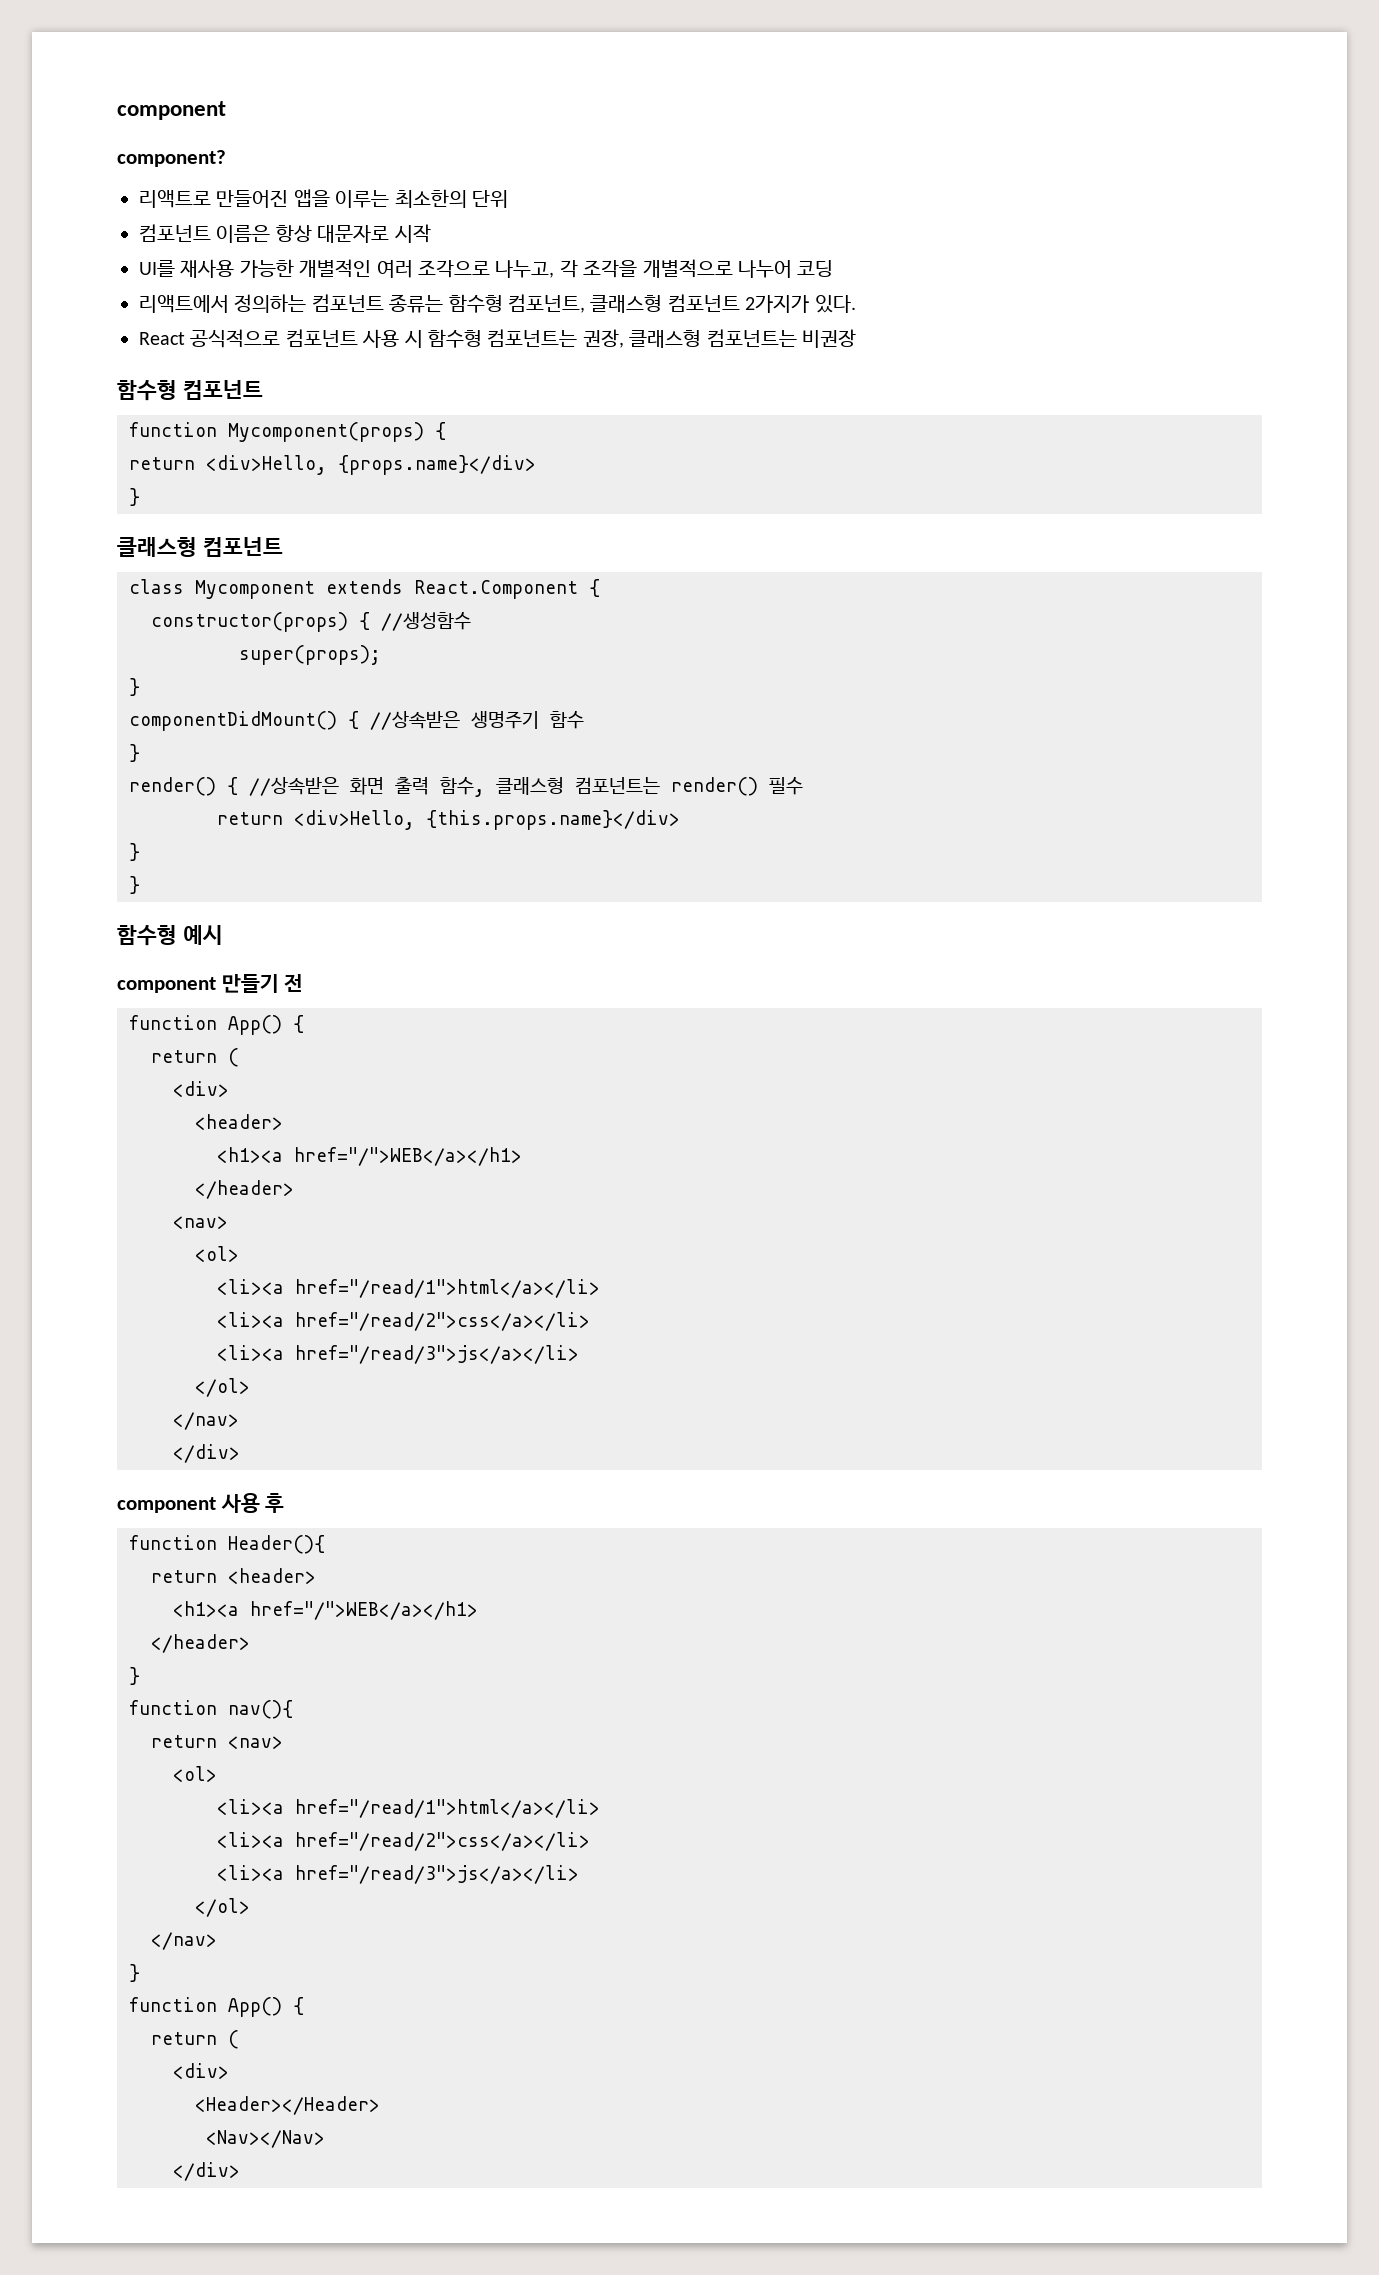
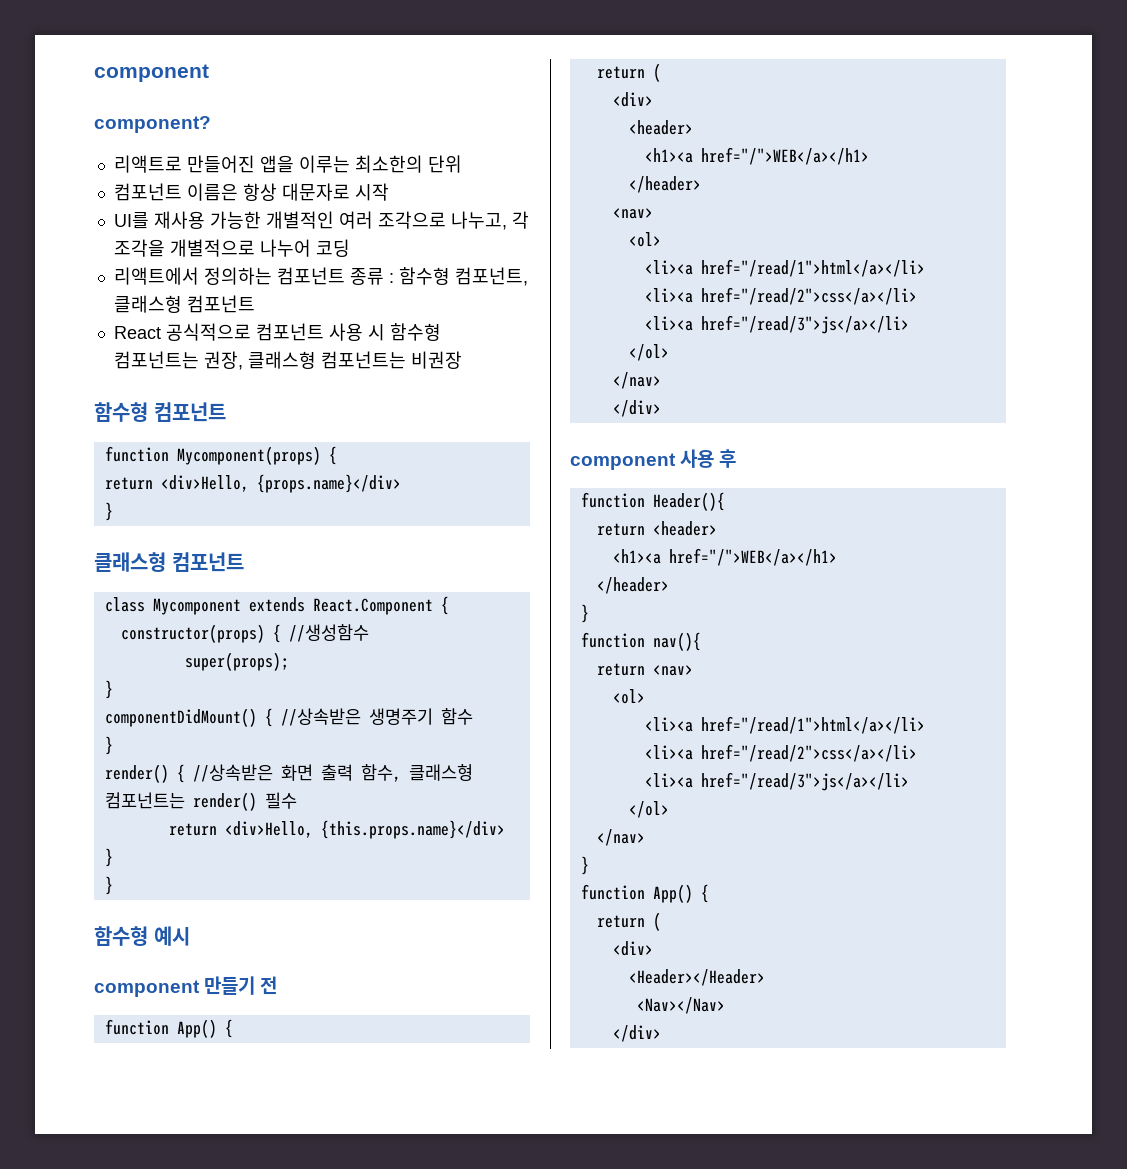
- 리액트에서 정의하는 컴포넌트 종류는 함수형 컴포넌트, 클래스형 컴포넌트 2가지가 있다.
+ 리액트에서 정의하는 컴포넌트 종류 : 함수형 컴포넌트, 클래스형 컴포넌트

